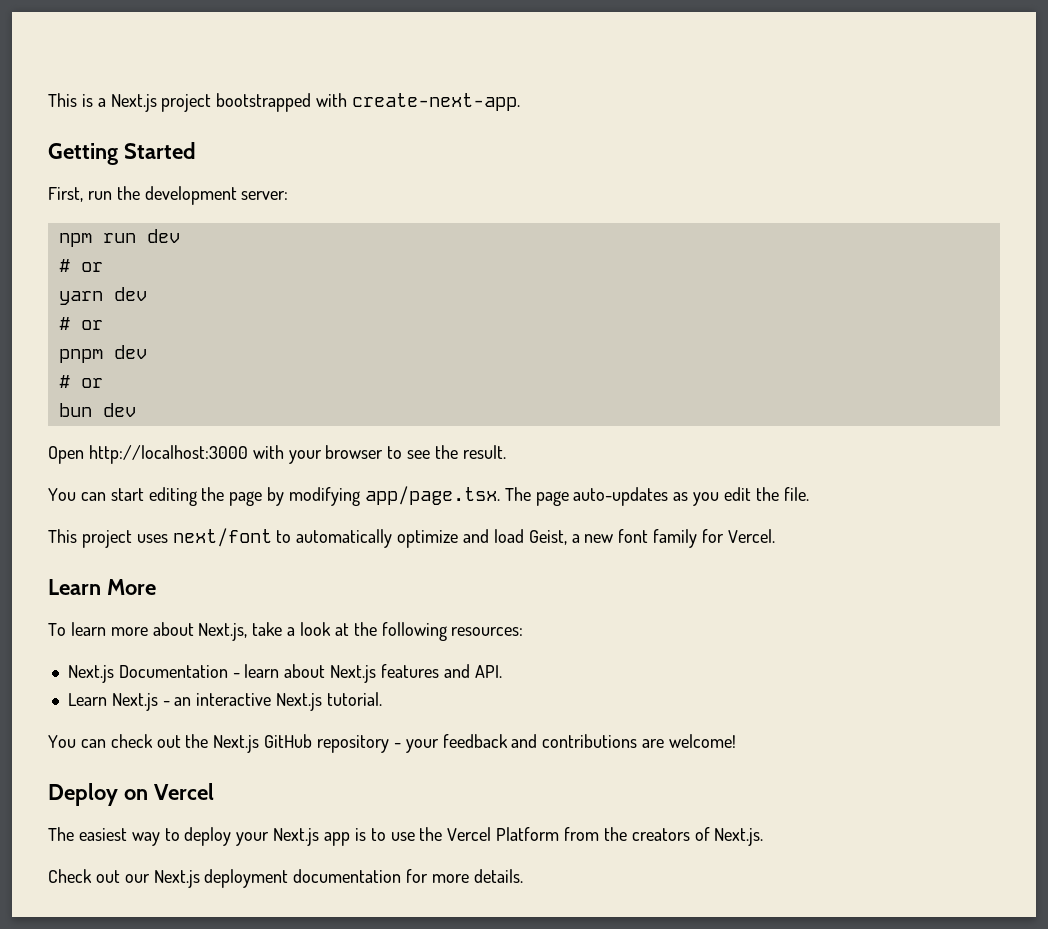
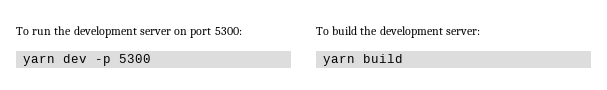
- This is a Next.js project bootstrapped with create-next-app.
- Getting Started
- First, run the development server:
- npm run dev
- # or
- yarn dev
- # or
- pnpm dev
- # or
- bun dev
- Open http://localhost:3000 with your browser to see the result.
- You can start editing the page by modifying app/page.tsx. The page auto-updates as you edit the file.
- This project uses next/font to automatically optimize and load Geist, a new font family for Vercel.
- Learn More
- To learn more about Next.js, take a look at the following resources:
- Next.js Documentation - learn about Next.js features and API.
- Learn Next.js - an interactive Next.js tutorial.
- You can check out the Next.js GitHub repository - your feedback and contributions are welcome!
- Deploy on Vercel
- The easiest way to deploy your Next.js app is to use the Vercel Platform from the creators of Next.js.
- Check out our Next.js deployment documentation for more details.
+ To run the development server on port 5300:
+ yarn dev -p 5300
+ To build the development server:
+ yarn build

